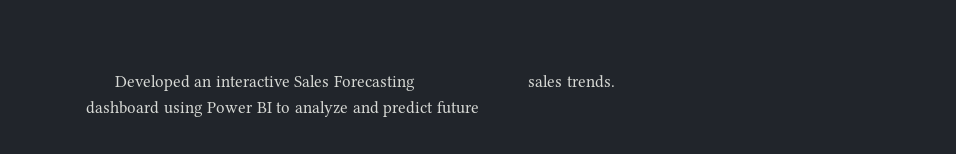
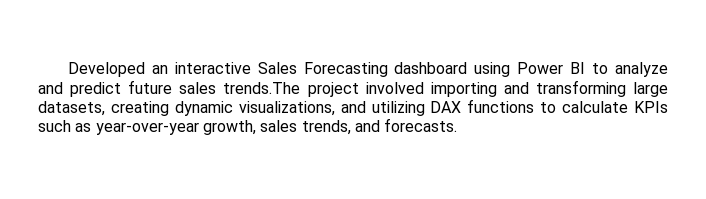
- Developed an interactive Sales Forecasting dashboard using Power BI to analyze and predict future sales trends.
+ Developed an interactive Sales Forecasting dashboard using Power BI to analyze and predict future sales trends.The project involved importing and transforming large datasets, creating dynamic visualizations, and utilizing DAX functions to calculate KPIs such as year-over-year growth, sales trends, and forecasts.

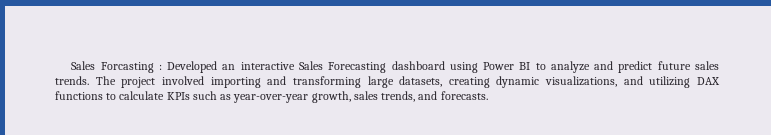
- Developed an interactive Sales Forecasting dashboard using Power BI to analyze and predict future sales trends.The project involved importing and transforming large datasets, creating dynamic visualizations, and utilizing DAX functions to calculate KPIs such as year-over-year growth, sales trends, and forecasts.
+ Sales Forcasting : Developed an interactive Sales Forecasting dashboard using Power BI to analyze and predict future sales trends. The project involved importing and transforming large datasets, creating dynamic visualizations, and utilizing DAX functions to calculate KPIs such as year-over-year growth, sales trends, and forecasts.

